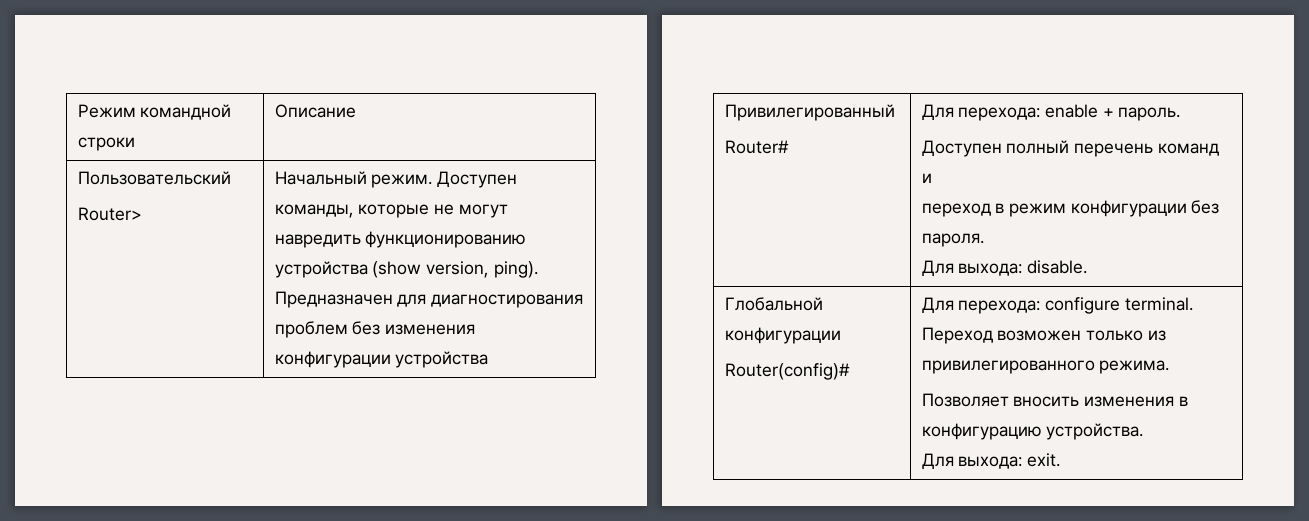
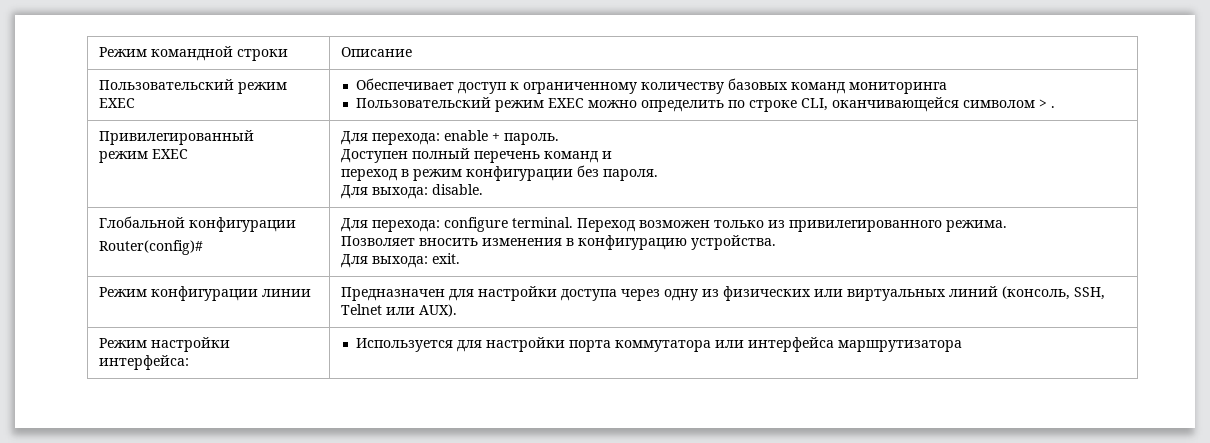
- Пользовательский
- Router> | Начальный режим. Доступен команды, которые не могут навредить функционированию устройства (show version, ping). Предназначен для диагностирования проблем без изменения конфигурации устройства
+ Пользовательский режим EXEC | Обеспечивает доступ к ограниченному количеству базовых команд мониторинга
+ Пользовательский режим EXEC можно определить по строке CLI, оканчивающейся символом > .
  Привилегированный
- Router# | Для перехода: enable + пароль.
+ режим EXEC | Для перехода: enable + пароль.
+ Режим конфигурации линии | Предназначен для настройки доступа через одну из физических или виртуальных линий (консоль, SSH, Telnet или AUX).
+ Режим настройки интерфейса: | Используется для настройки порта коммутатора или интерфейса маршрутизатора

